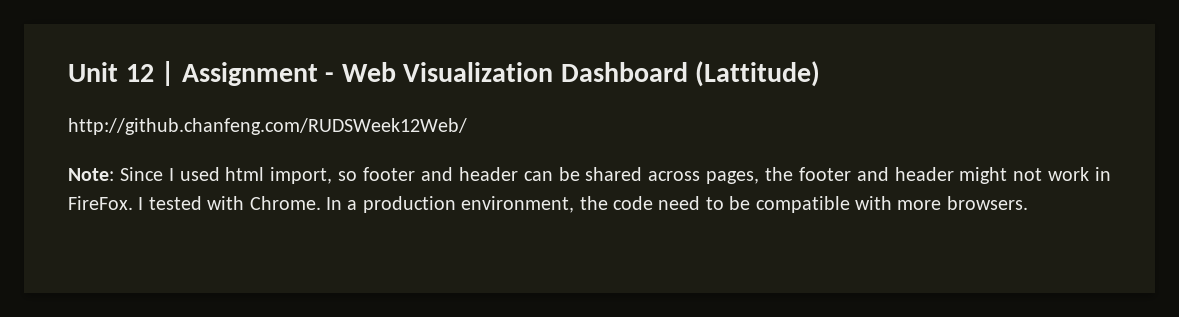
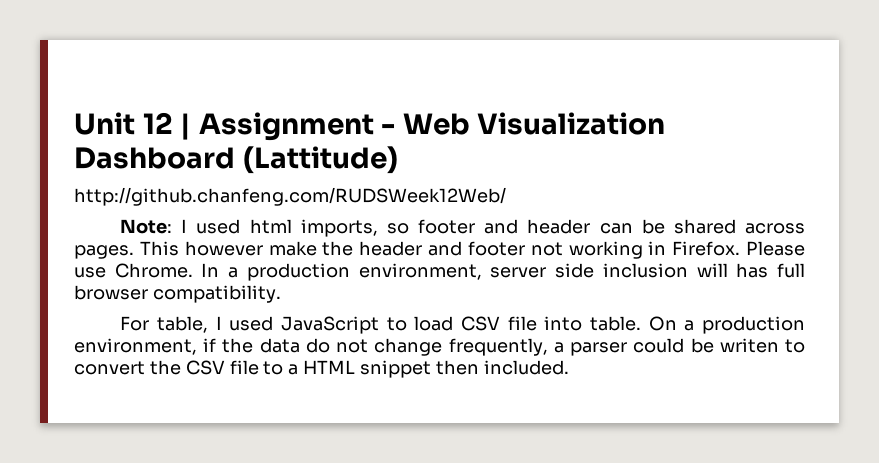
- Note: Since I used html import, so footer and header can be shared across pages, the footer and header might not work in FireFox. I tested with Chrome.
+ Note: I used html imports, so footer and header can be shared across pages. This however make the header and footer not working in Firefox. Please use Chrome.
- In a production environment, the code need to be compatible with more browsers.
+ In a production environment, server side inclusion will has full browser compatibility.
+ For table, I used JavaScript to load CSV file into table. On a production environment, if the data do not change frequently, a parser could be writen to convert the CSV file to a HTML snippet then included.

